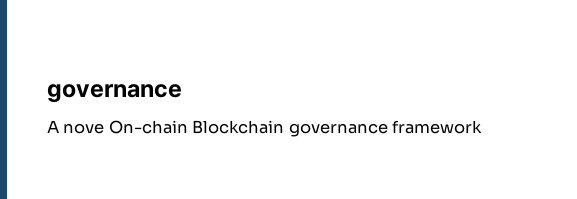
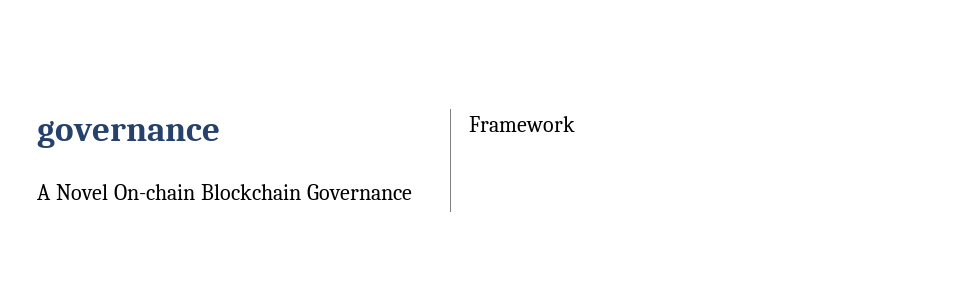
- A nove On-chain Blockchain governance framework
+ A Novel On-chain Blockchain Governance Framework

